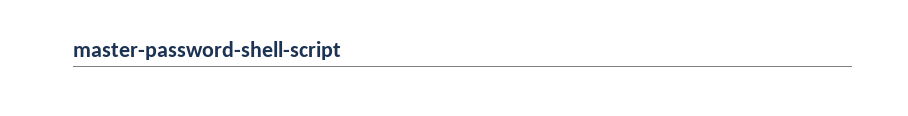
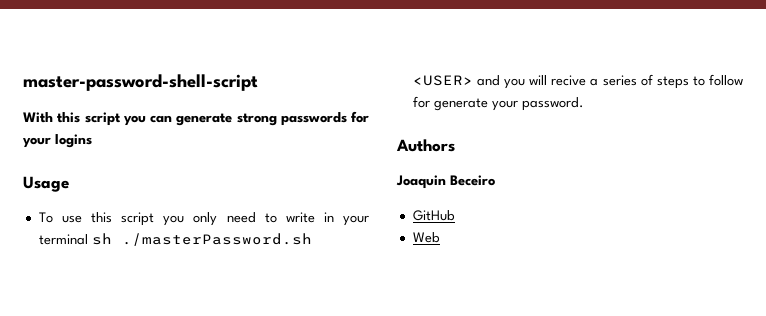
+ With this script you can generate strong passwords for your logins
+ Usage
+ To use this script you only need to write in your terminal sh ./masterPassword.sh <USER> and you will recive a series of steps to follow for generate your password.
+ Authors
+ Joaquin Beceiro
+ GitHub
+ Web

